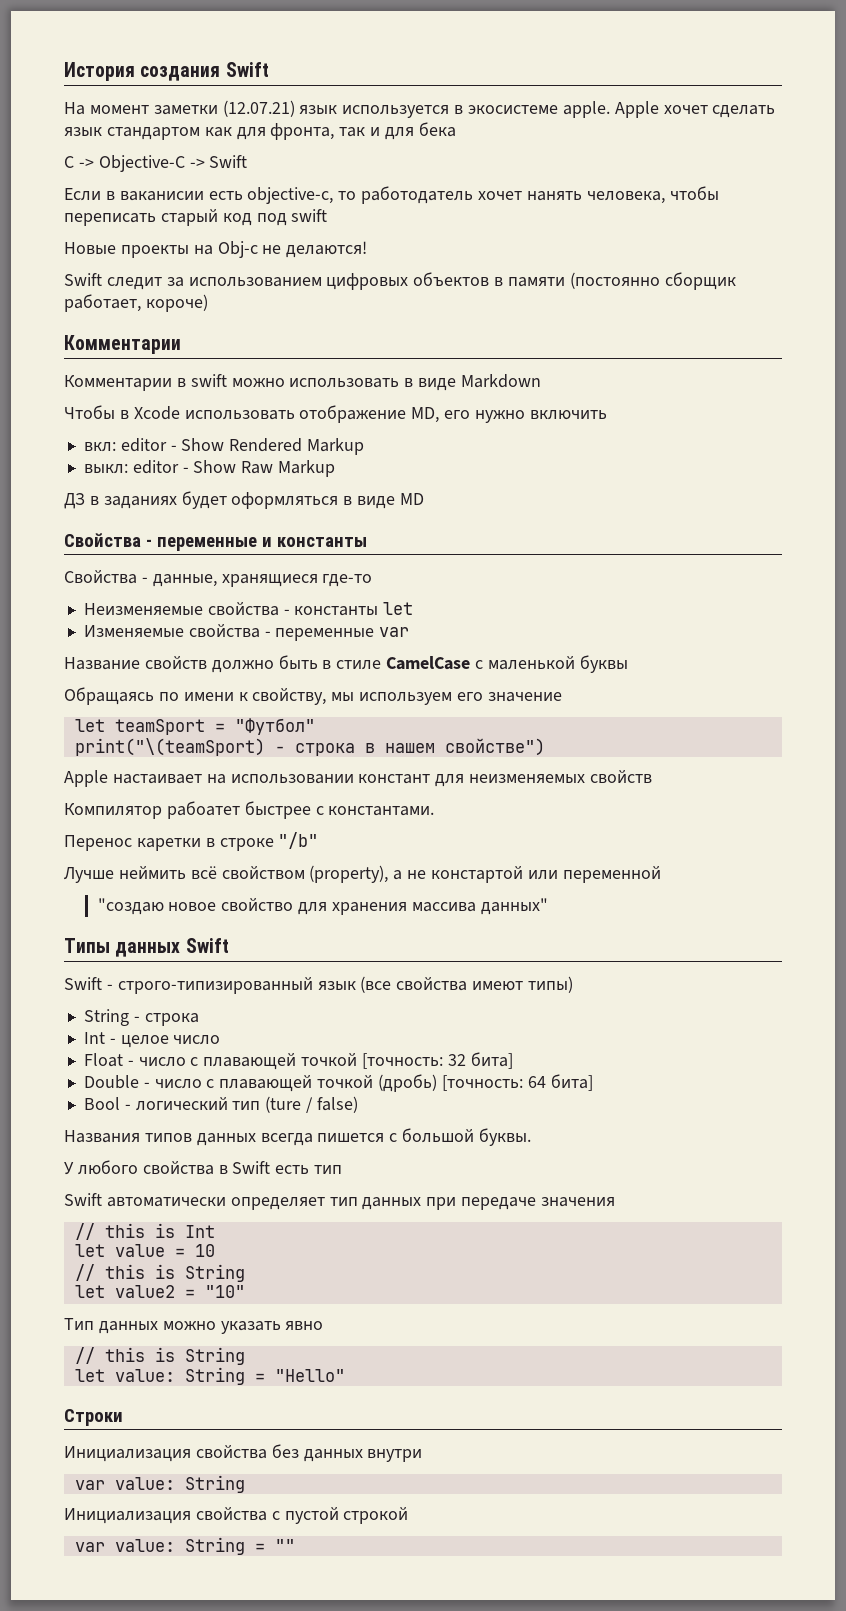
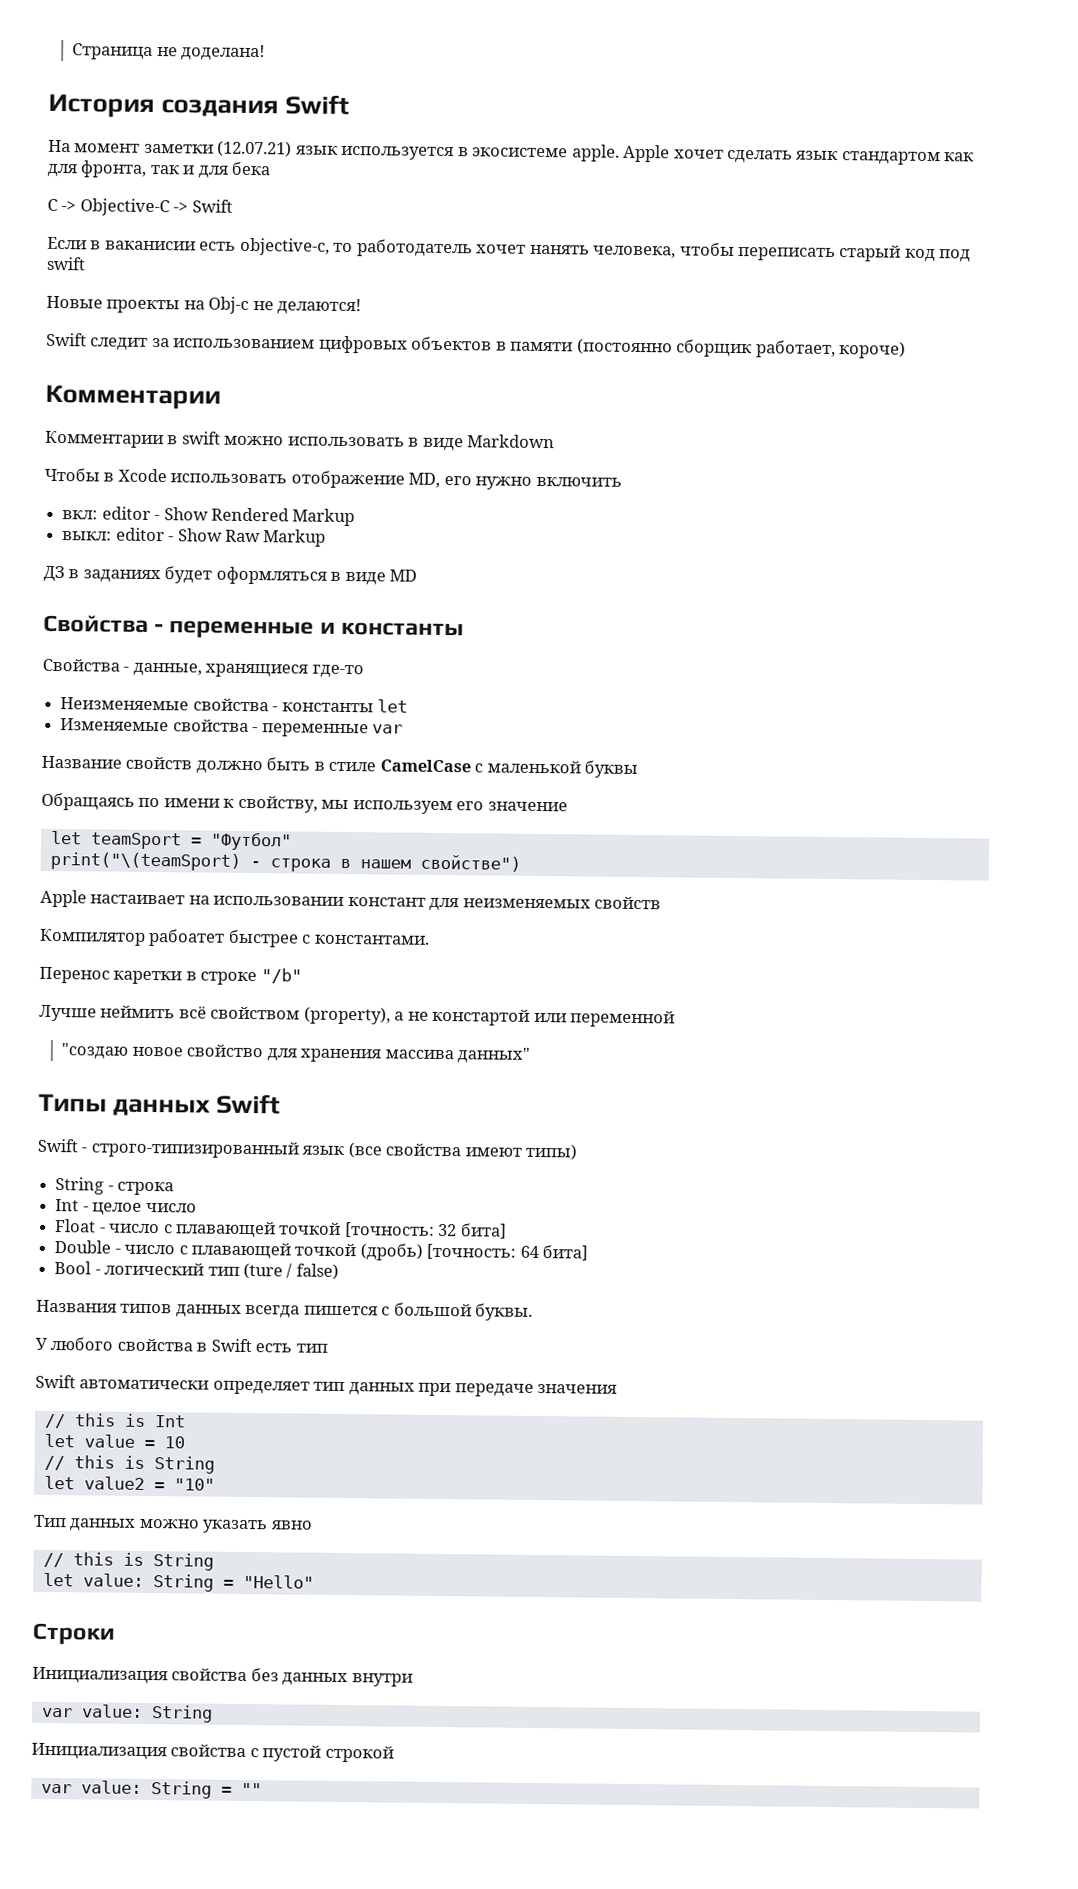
+ Страница не доделана!

